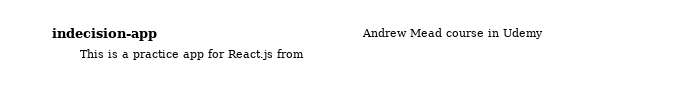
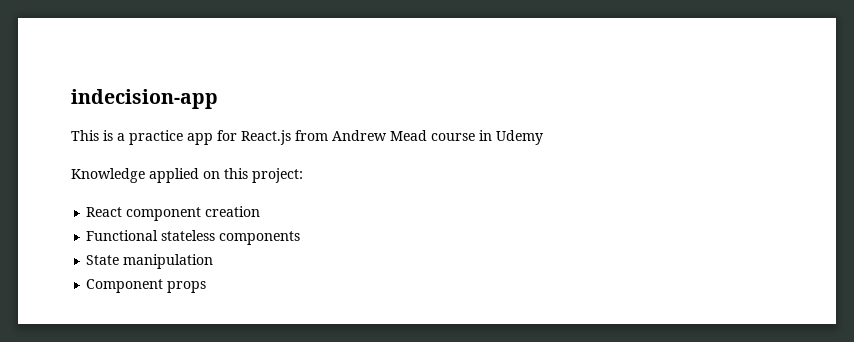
+ Knowledge applied on this project:
+ React component creation
+ Functional stateless components
+ State manipulation
+ Component props

